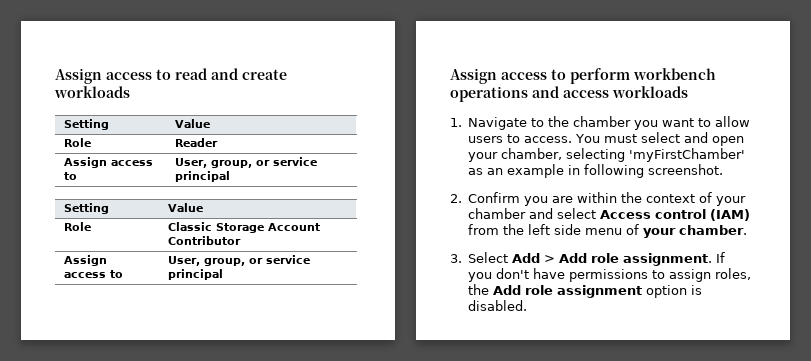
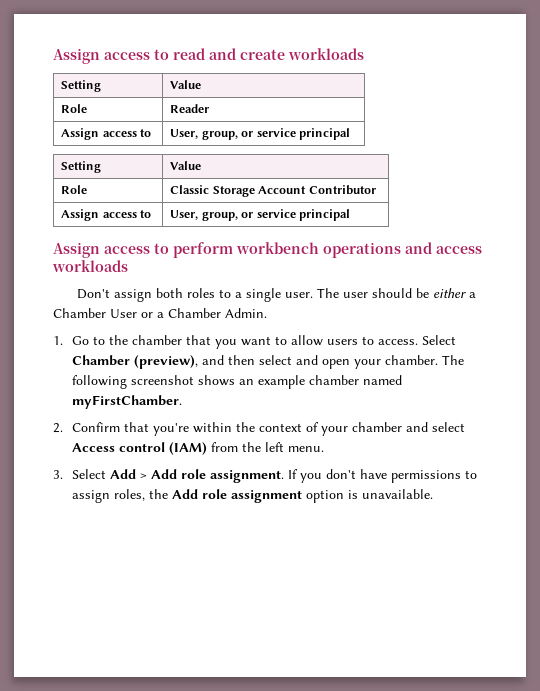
+ Don't assign both roles to a single user. The user should be either a Chamber User or a Chamber Admin.
- 1. Navigate to the chamber you want to allow users to access.
+ 1. Go to the chamber that you want to allow users to access.
- You must select and open your chamber, selecting 'myFirstChamber' as an example in following screenshot.
+ Select Chamber (preview), and then select and open your chamber. The following screenshot shows an example chamber named myFirstChamber.
- 2. Confirm you are within the context of your chamber and select Access control (IAM) from the left side menu of your chamber.
+ 2. Confirm that you're within the context of your chamber and select Access control (IAM) from the left menu.
- If you don't have permissions to assign roles, the Add role assignment option is disabled.
+ If you don't have permissions to assign roles, the Add role assignment option is unavailable.

